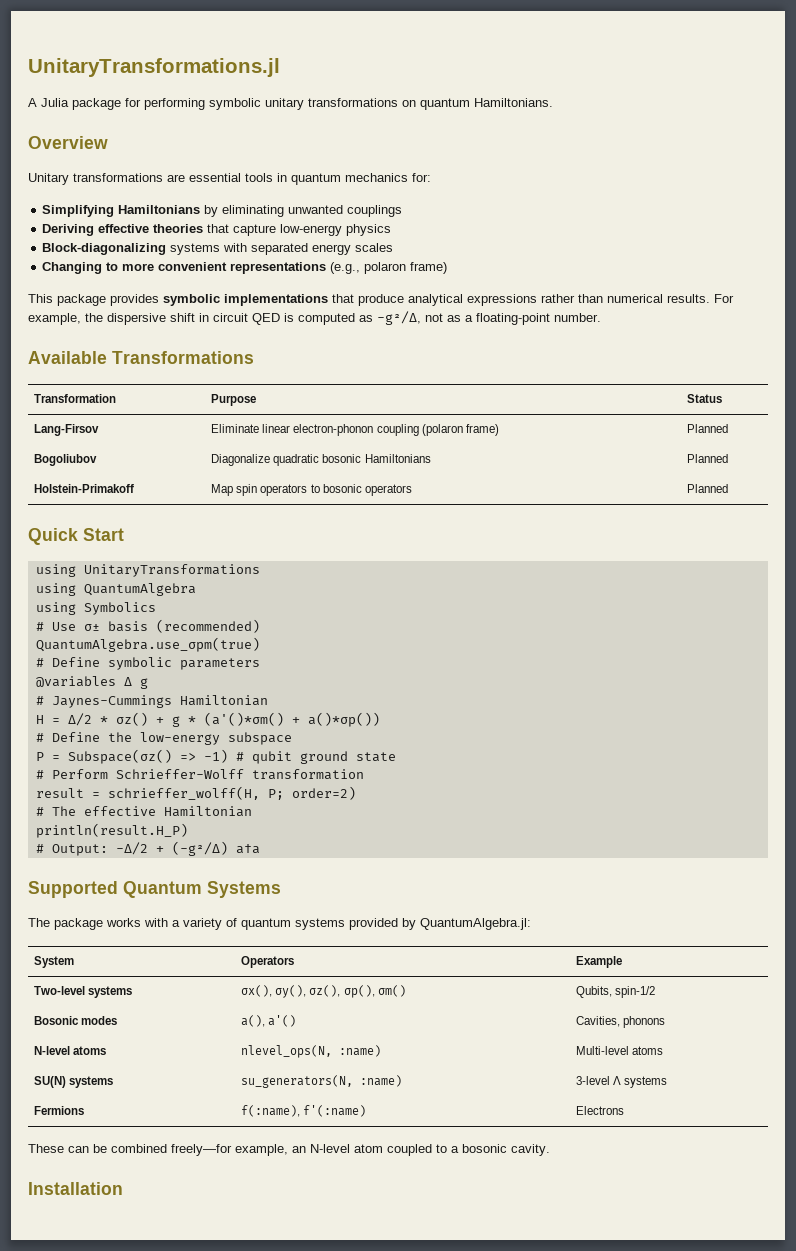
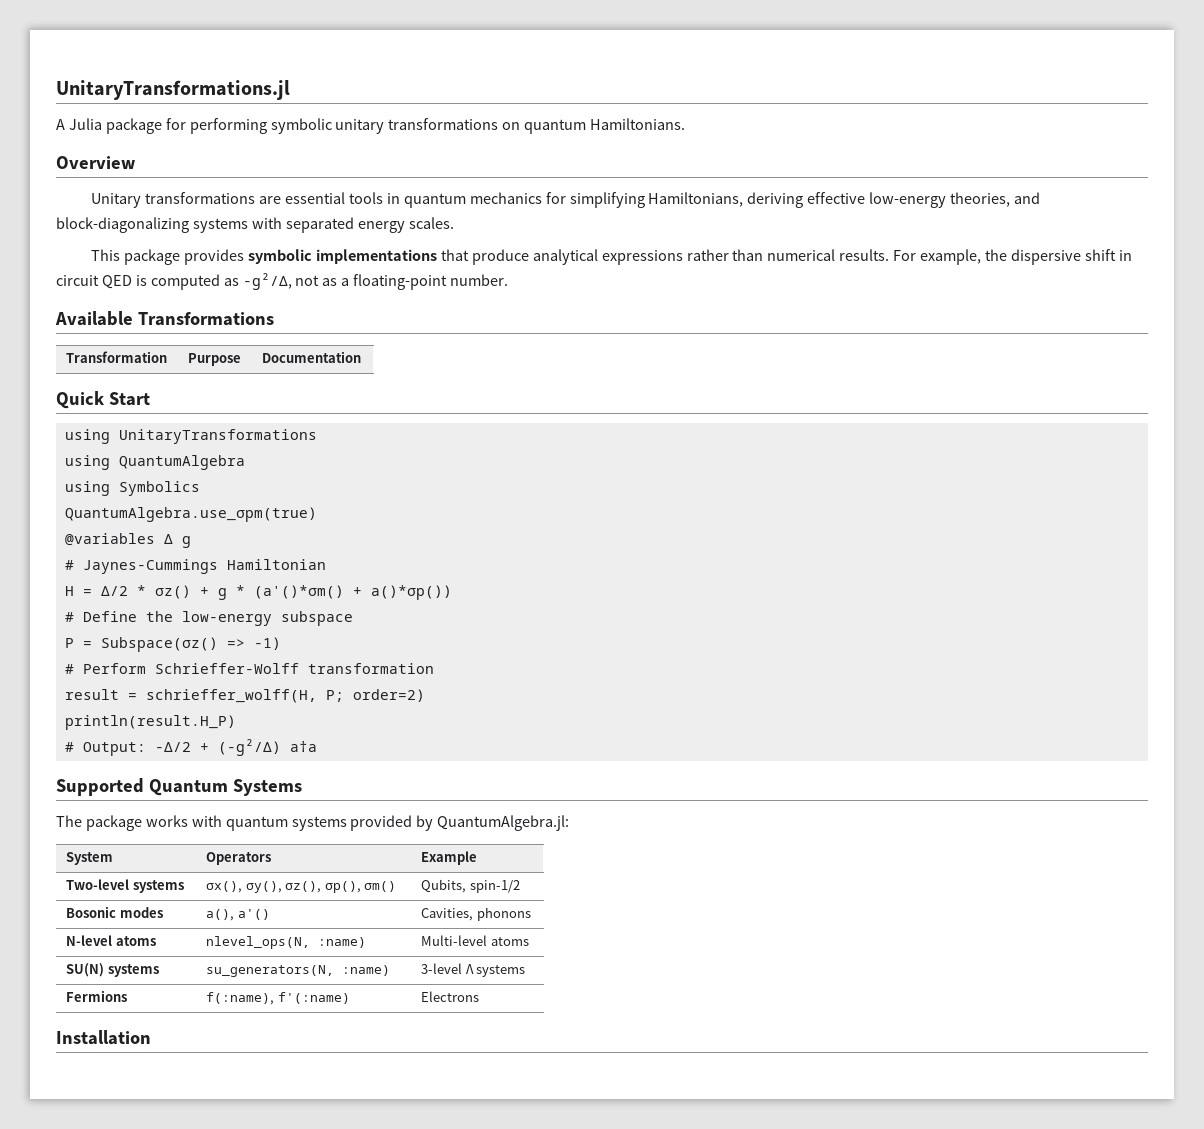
- Unitary transformations are essential tools in quantum mechanics for:
- Simplifying Hamiltonians by eliminating unwanted couplings
- Deriving effective theories that capture low-energy physics
- Block-diagonalizing systems with separated energy scales
- Changing to more convenient representations (e.g., polaron frame)
+ Unitary transformations are essential tools in quantum mechanics for simplifying Hamiltonians, deriving effective low-energy theories, and block-diagonalizing systems with separated energy scales.
- Transformation | Purpose | Status
- Lang-Firsov | Eliminate linear electron-phonon coupling (polaron frame) | Planned
- Bogoliubov | Diagonalize quadratic bosonic Hamiltonians | Planned
- Holstein-Primakoff | Map spin operators to bosonic operators | Planned
+ Transformation | Purpose | Documentation
- # Use σ± basis (recommended)
  QuantumAlgebra.use_σpm(true)
- # Define symbolic parameters
- P = Subspace(σz() => -1) # qubit ground state
+ P = Subspace(σz() => -1)
- # The effective Hamiltonian
- The package works with a variety of quantum systems provided by QuantumAlgebra.jl:
+ The package works with quantum systems provided by QuantumAlgebra.jl:
- These can be combined freely—for example, an N-level atom coupled to a bosonic cavity.

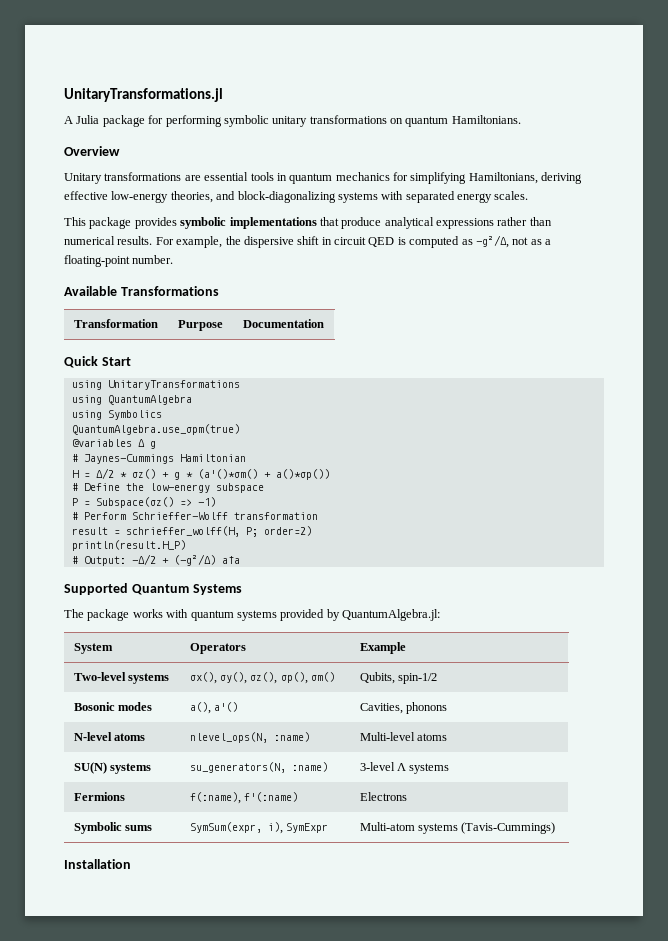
+ Symbolic sums | SymSum(expr, i), SymExpr | Multi-atom systems (Tavis-Cummings)

